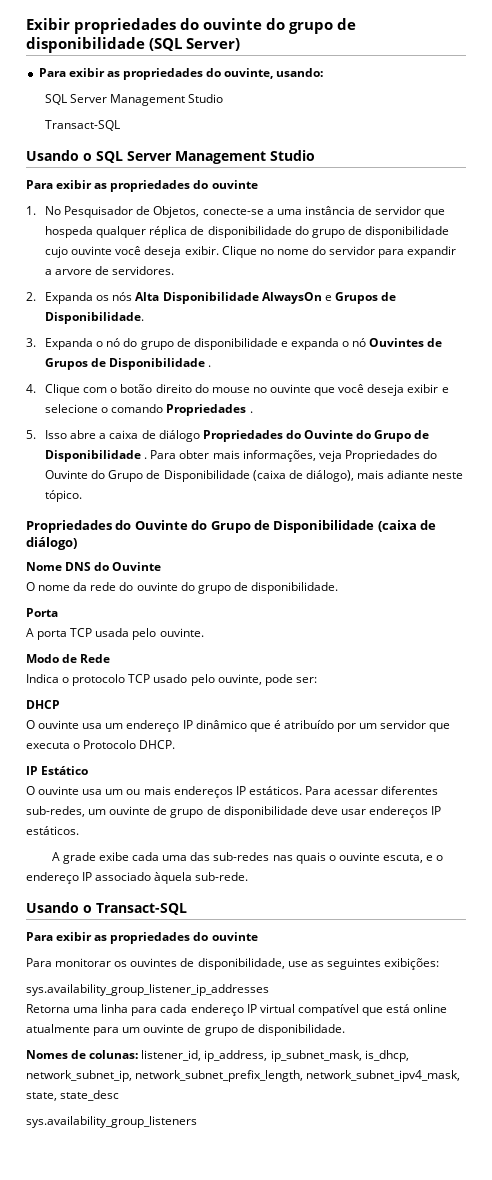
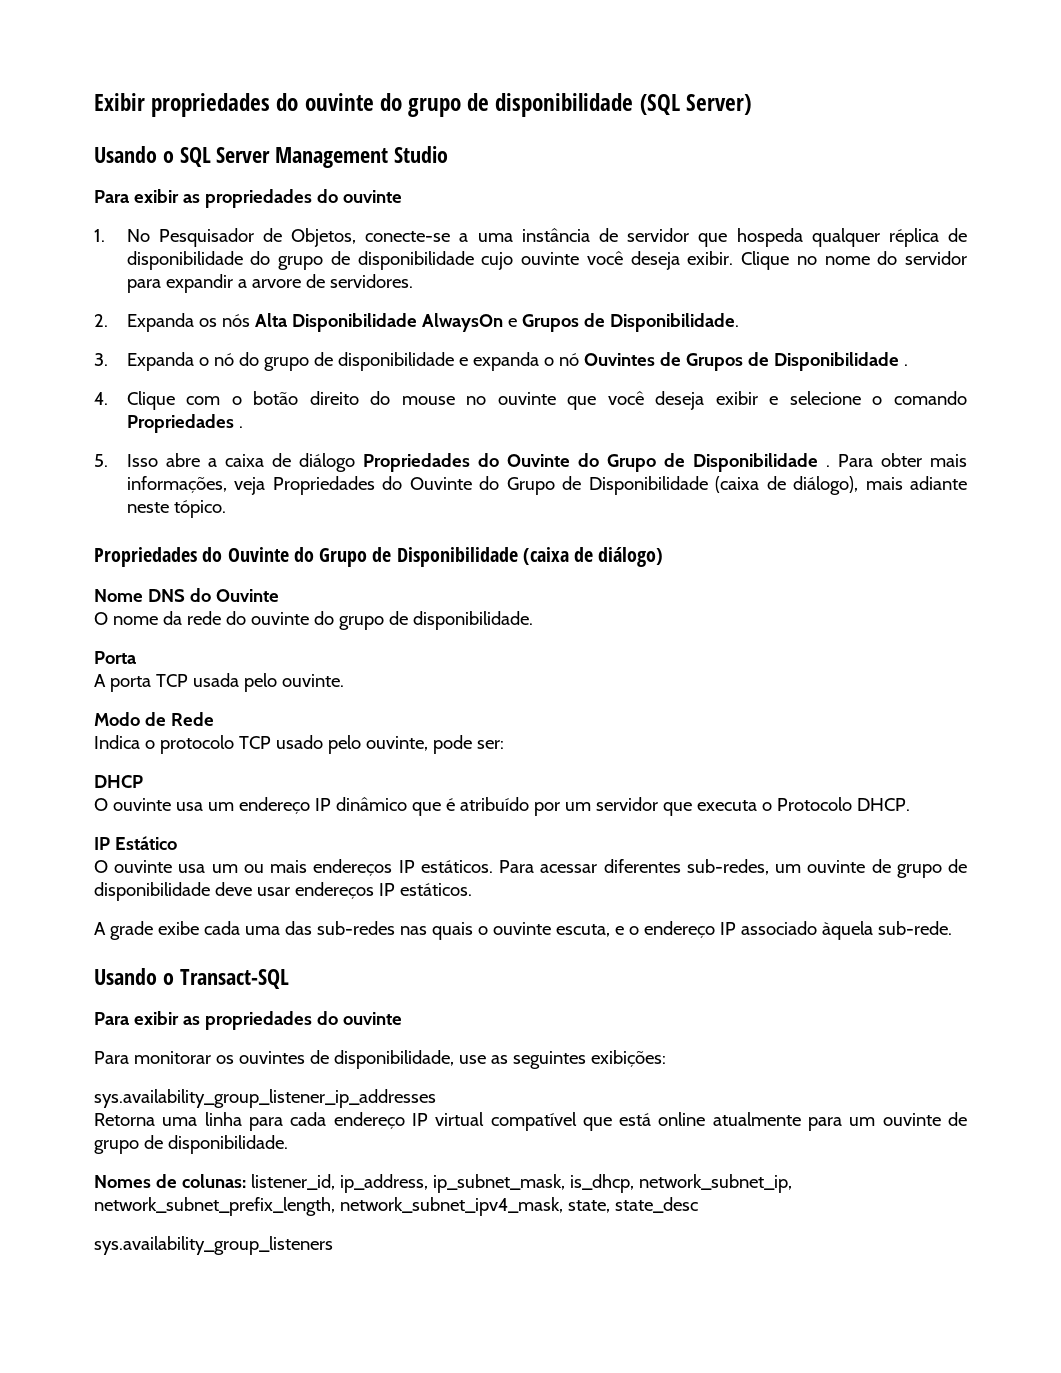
- Para exibir as propriedades do ouvinte, usando:
- SQL Server Management Studio
- Transact-SQL

